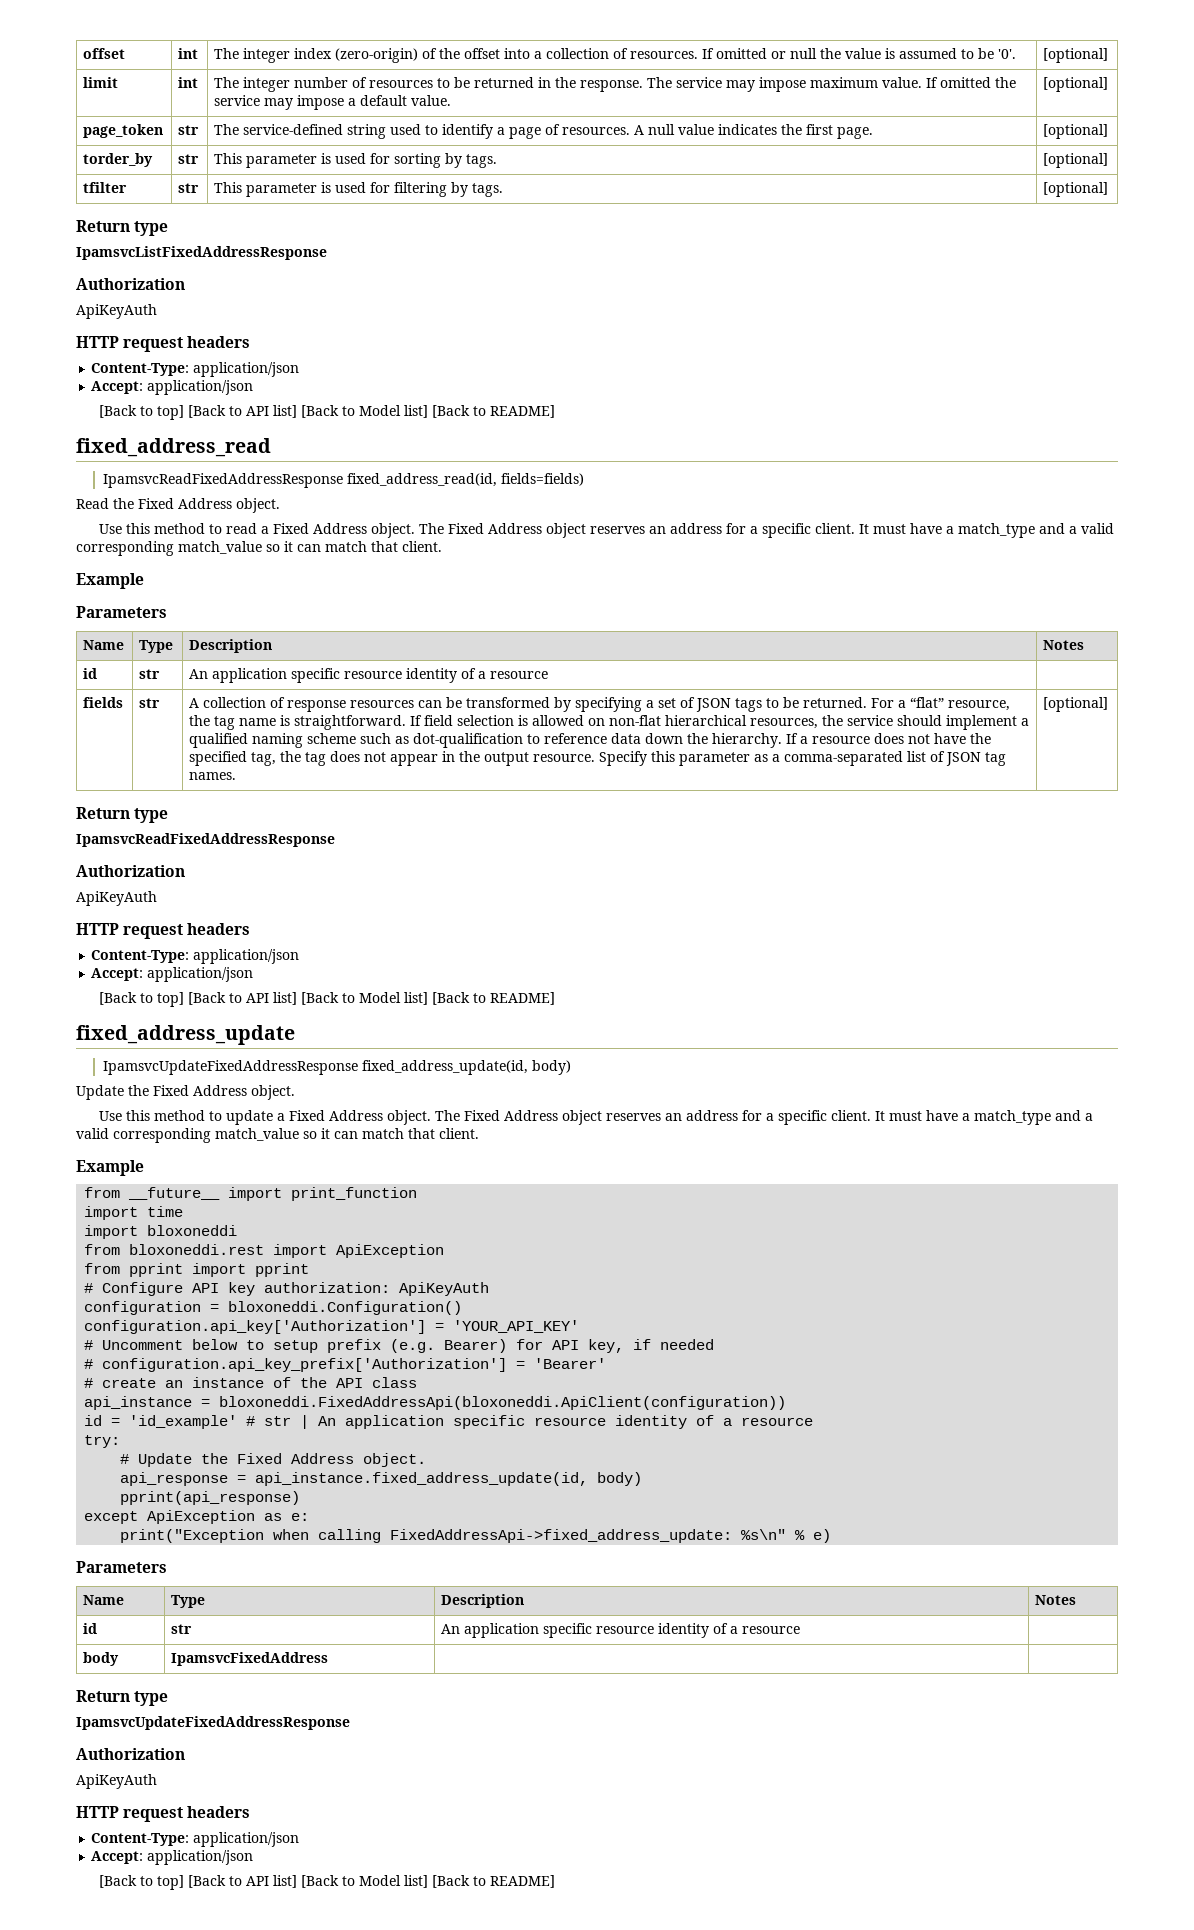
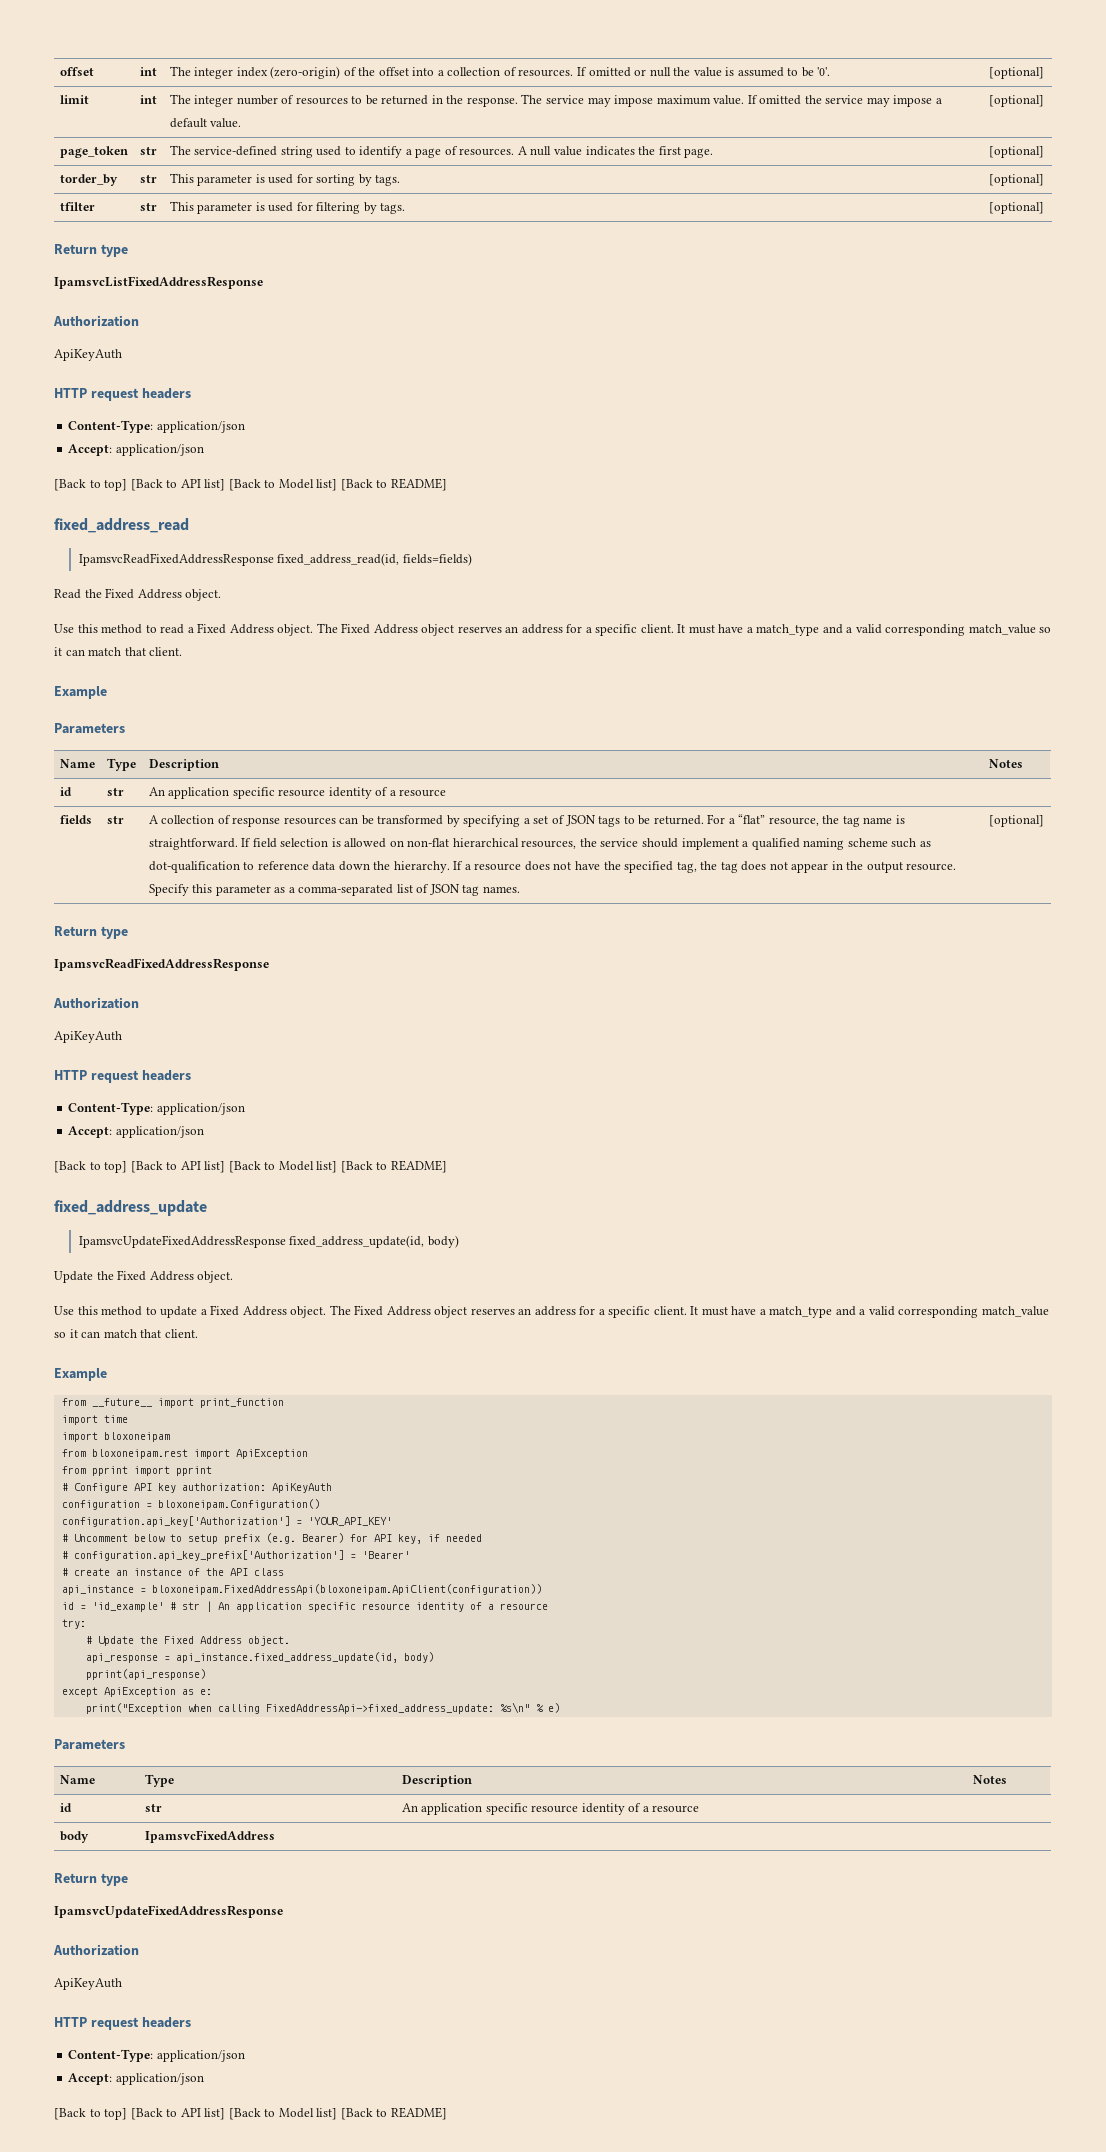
- import bloxoneddi
- from bloxoneddi.rest import ApiException
+ import bloxoneipam
+ from bloxoneipam.rest import ApiException
- configuration = bloxoneddi.Configuration()
+ configuration = bloxoneipam.Configuration()
- api_instance = bloxoneddi.FixedAddressApi(bloxoneddi.ApiClient(configuration))
+ api_instance = bloxoneipam.FixedAddressApi(bloxoneipam.ApiClient(configuration))

